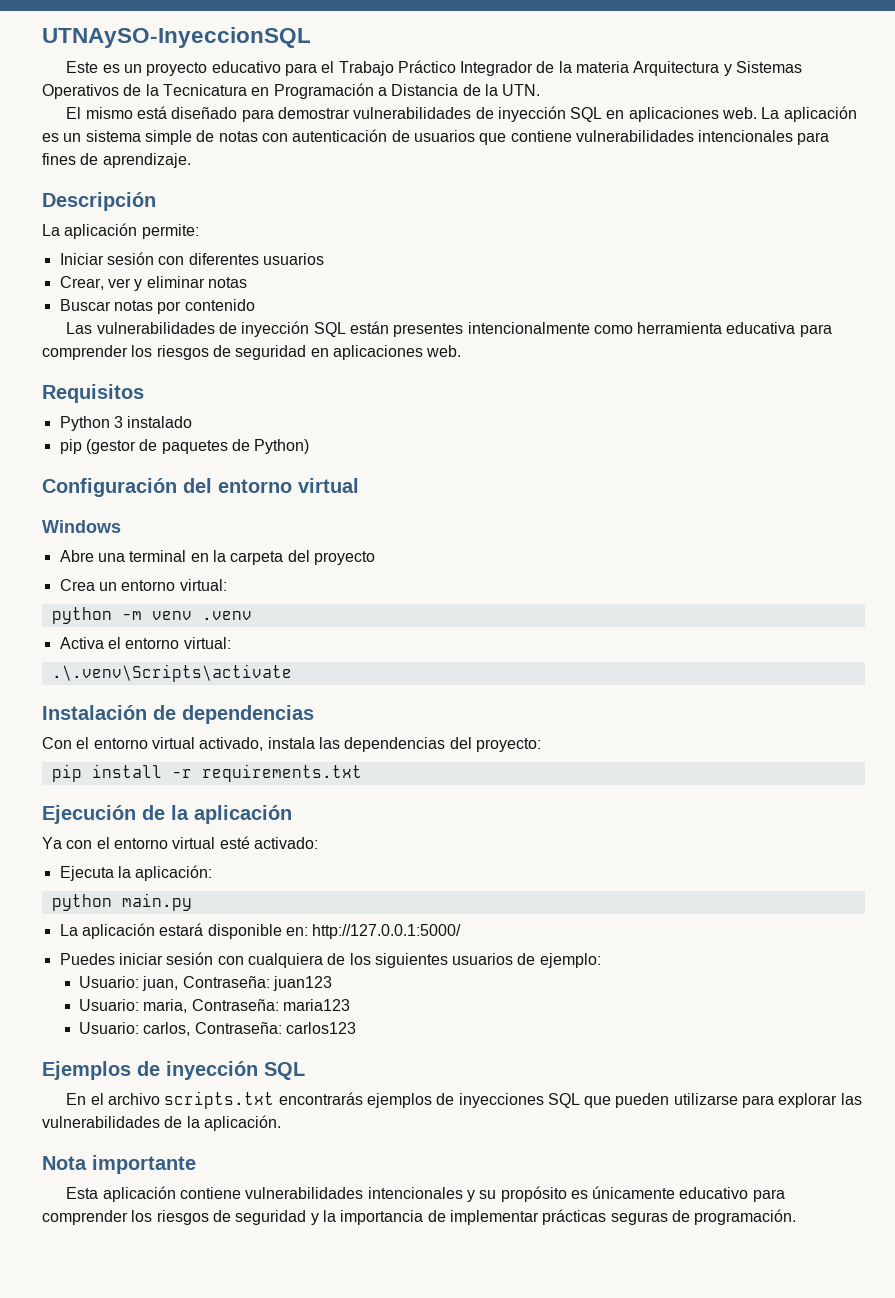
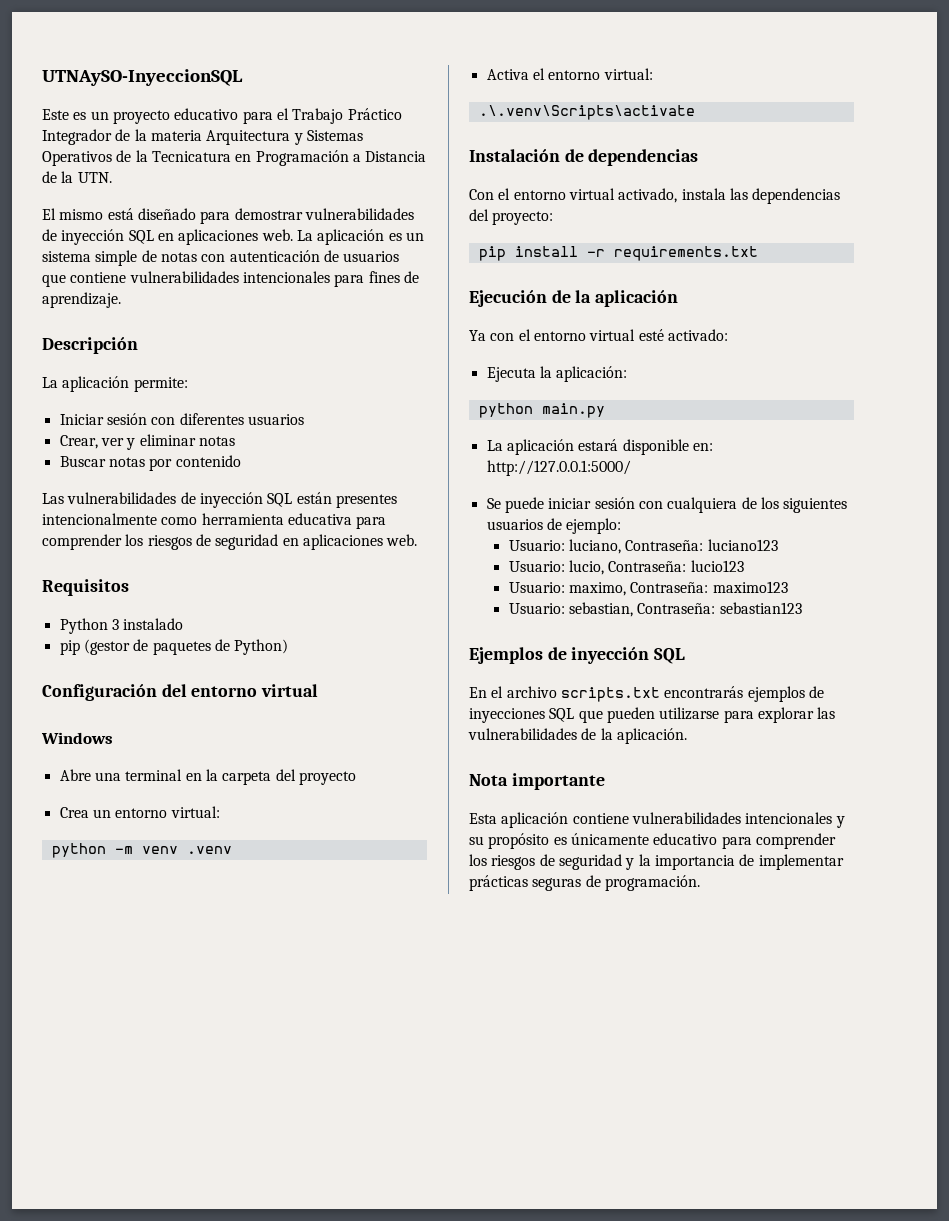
- Puedes iniciar sesión con cualquiera de los siguientes usuarios de ejemplo:
+ Se puede iniciar sesión con cualquiera de los siguientes usuarios de ejemplo:
- Usuario: juan, Contraseña: juan123
- Usuario: maria, Contraseña: maria123
- Usuario: carlos, Contraseña: carlos123
+ Usuario: luciano, Contraseña: luciano123
+ Usuario: lucio, Contraseña: lucio123
+ Usuario: maximo, Contraseña: maximo123
+ Usuario: sebastian, Contraseña: sebastian123

